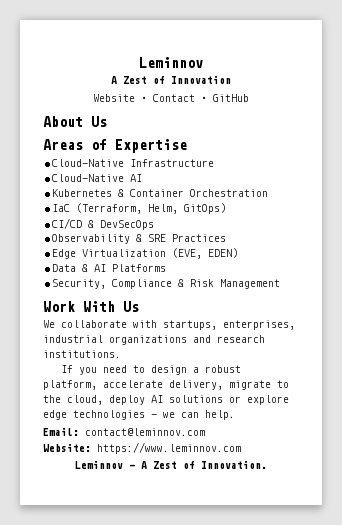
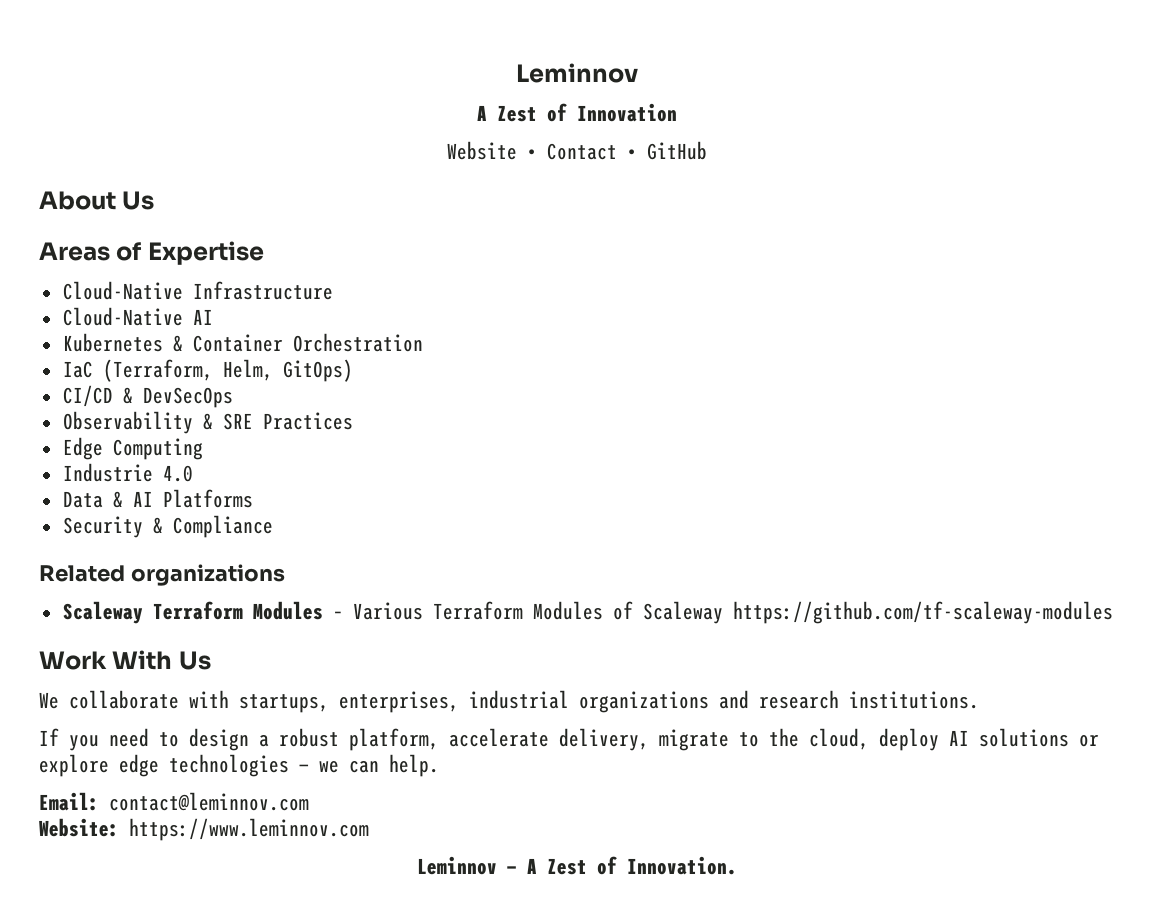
- Edge Virtualization (EVE, EDEN)
+ Edge Computing
+ Industrie 4.0
- Security, Compliance & Risk Management
+ Security & Compliance
+ Related organizations
+ Scaleway Terraform Modules – Various Terraform Modules of Scaleway https://github.com/tf-scaleway-modules

